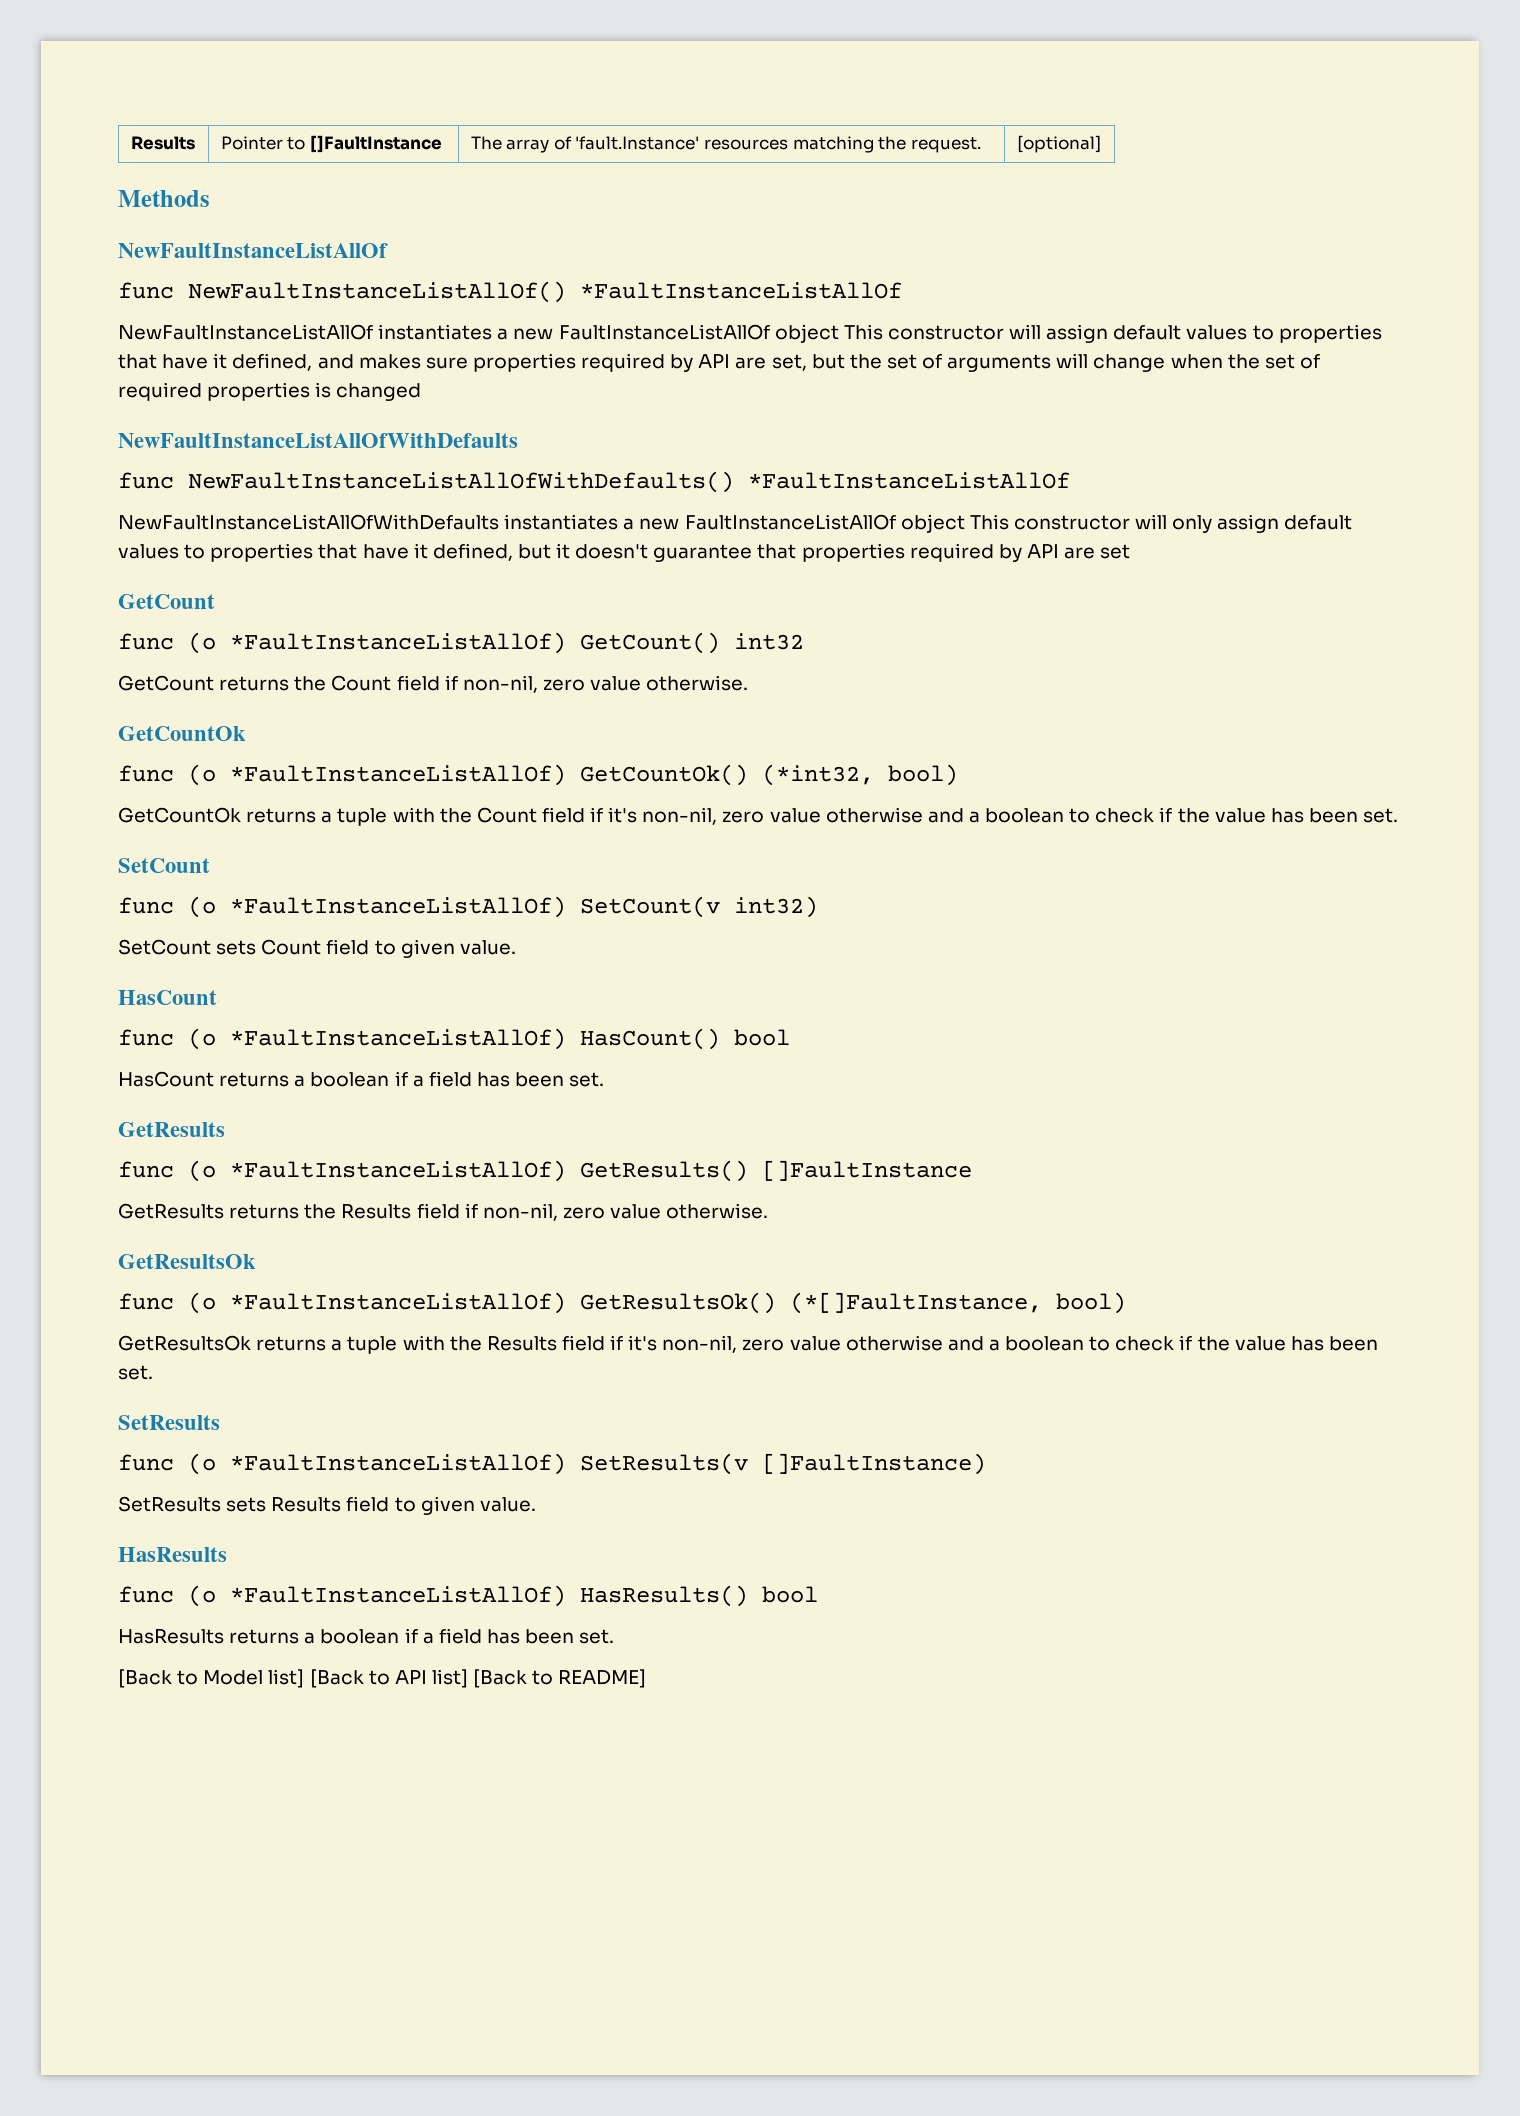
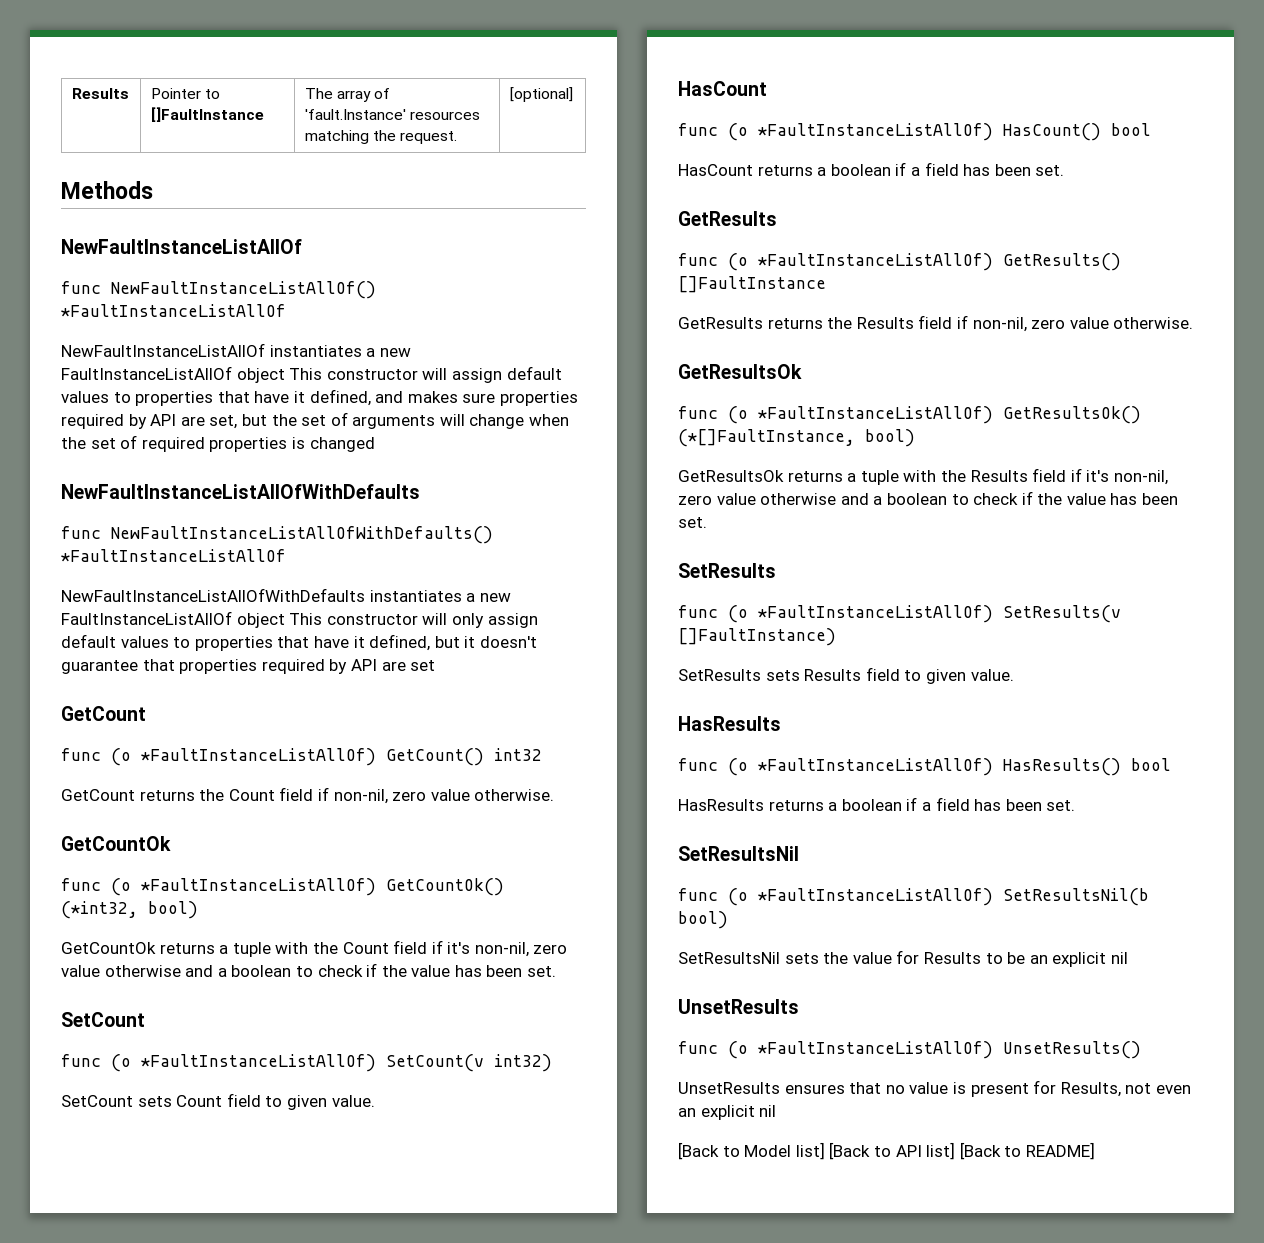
  HasResults returns a boolean if a field has been set.
+ SetResultsNil
+ func (o *FaultInstanceListAllOf) SetResultsNil(b bool)
+ SetResultsNil sets the value for Results to be an explicit nil
+ UnsetResults
+ func (o *FaultInstanceListAllOf) UnsetResults()
+ UnsetResults ensures that no value is present for Results, not even an explicit nil

